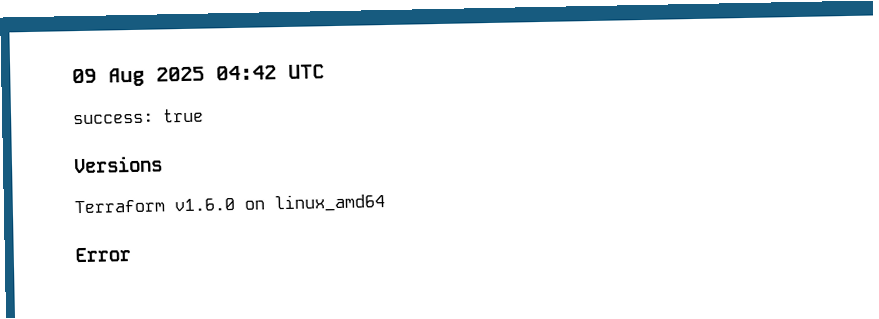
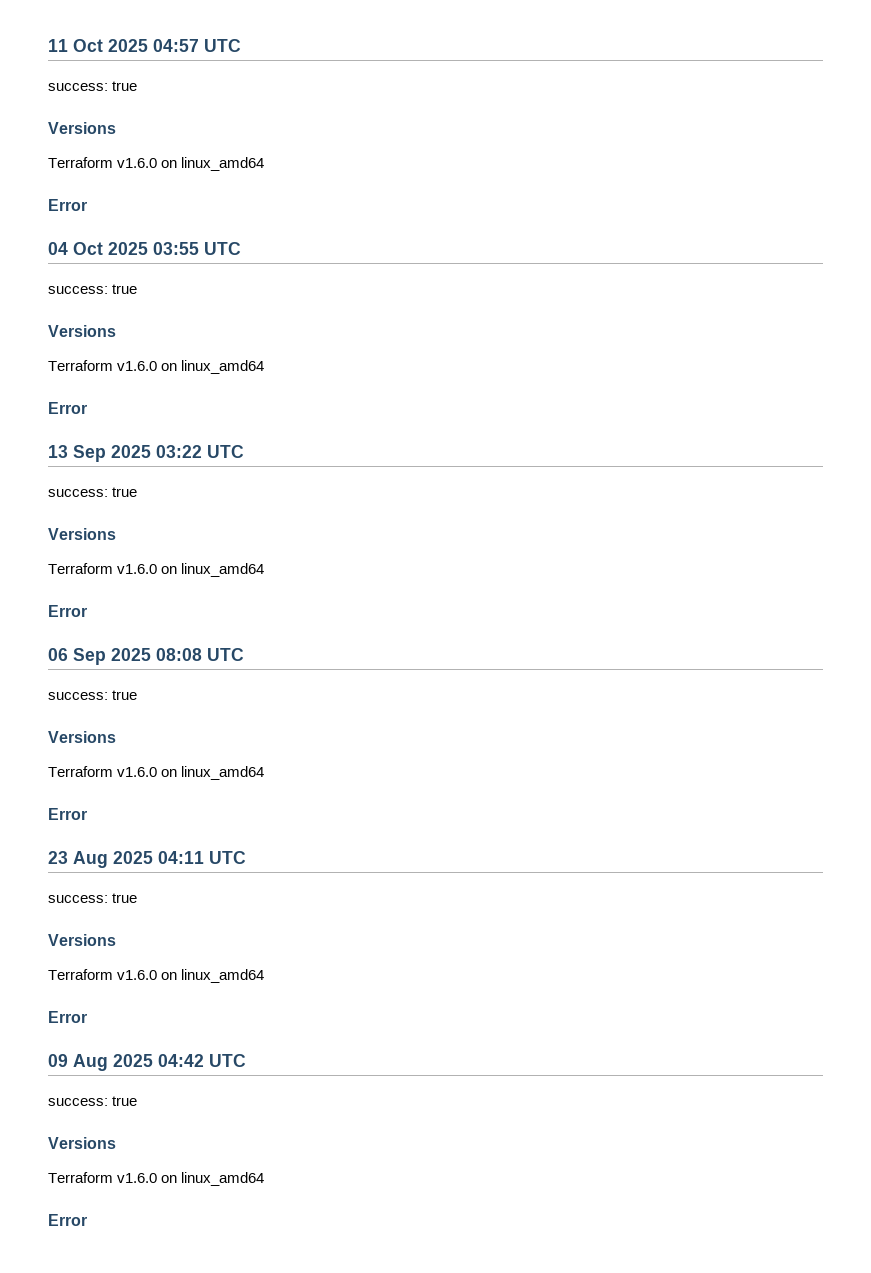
+ 11 Oct 2025 04:57 UTC
+ success: true
+ Versions
+ Terraform v1.6.0 on linux_amd64
+ Error
+ 04 Oct 2025 03:55 UTC
+ success: true
+ Versions
+ Terraform v1.6.0 on linux_amd64
+ Error
+ 13 Sep 2025 03:22 UTC
+ success: true
+ Versions
+ Terraform v1.6.0 on linux_amd64
+ Error
+ 06 Sep 2025 08:08 UTC
+ success: true
+ Versions
+ Terraform v1.6.0 on linux_amd64
+ Error
+ 23 Aug 2025 04:11 UTC
+ success: true
+ Versions
+ Terraform v1.6.0 on linux_amd64
+ Error

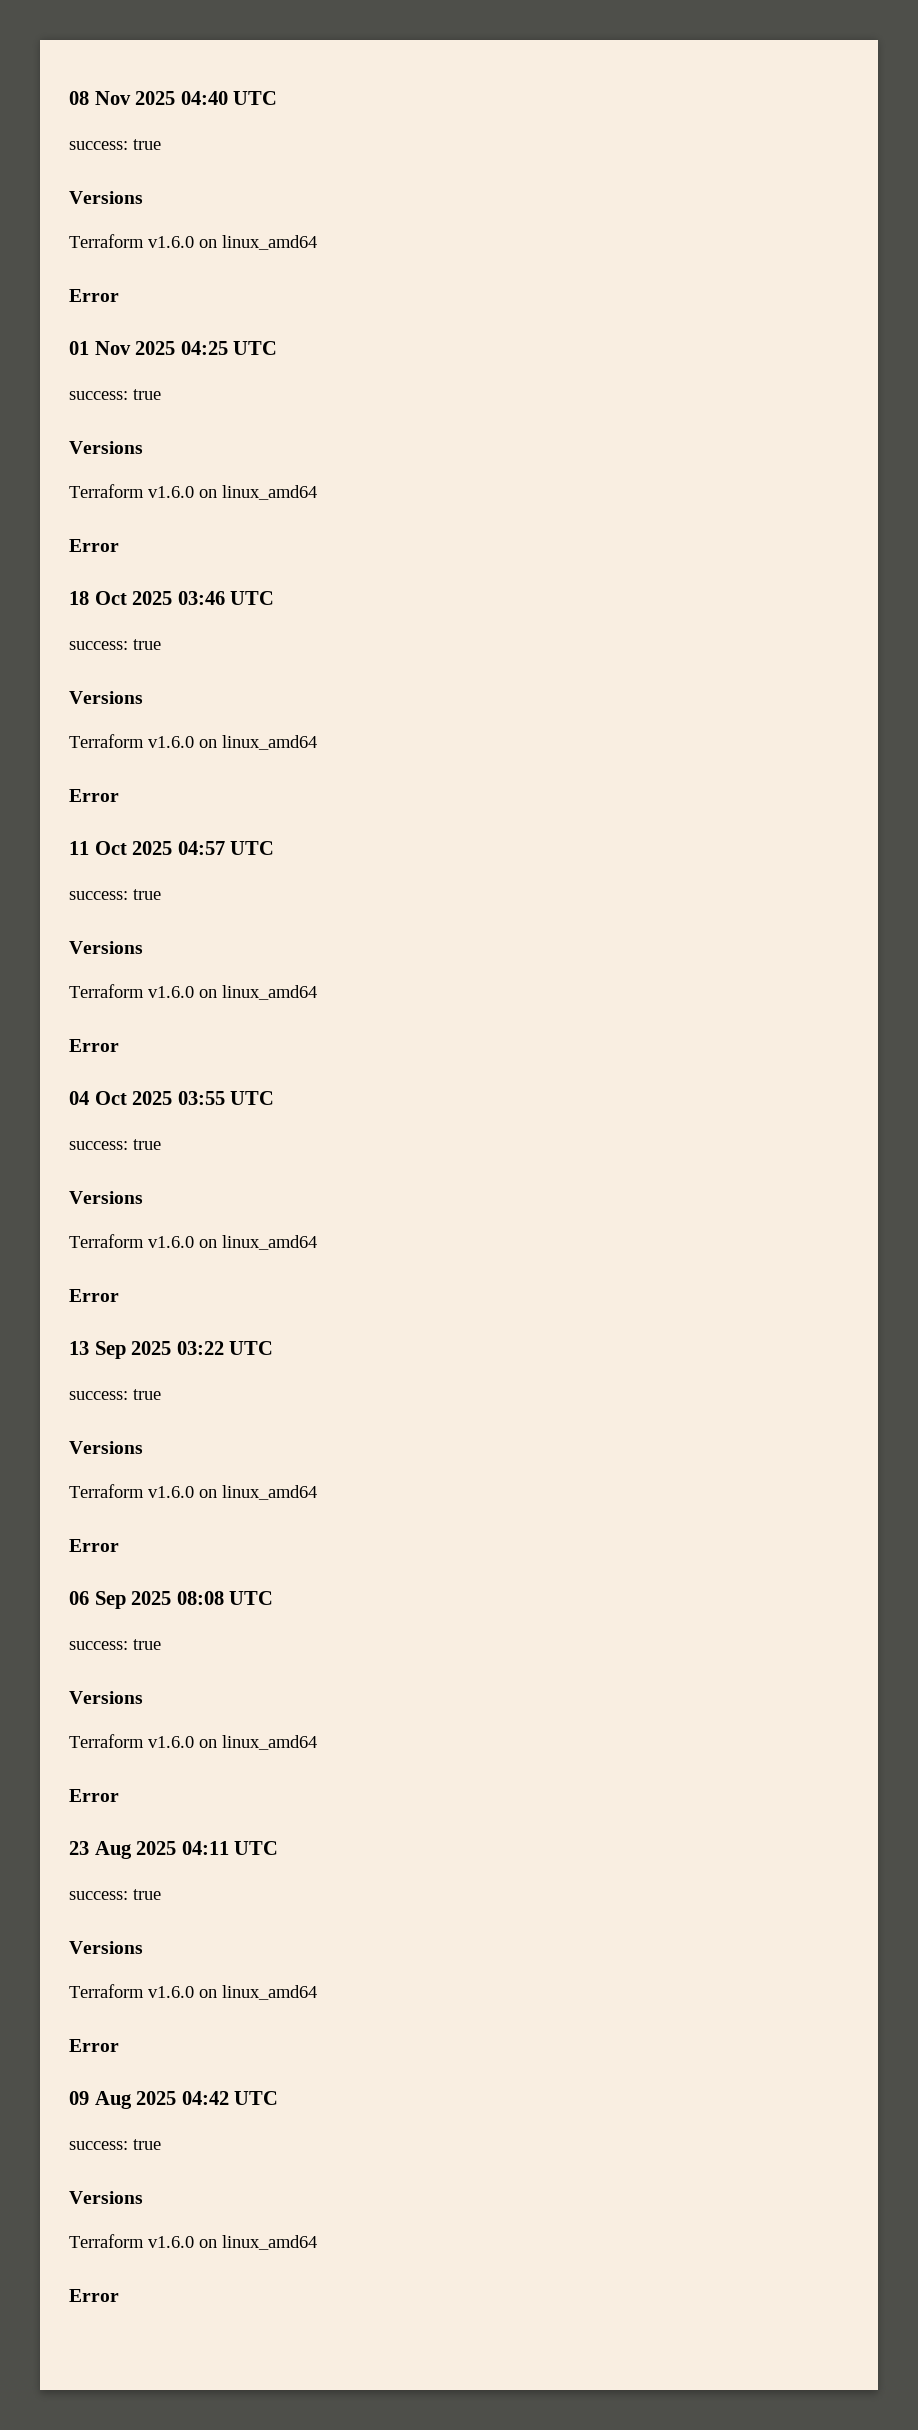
+ 08 Nov 2025 04:40 UTC
+ success: true
+ Versions
+ Terraform v1.6.0 on linux_amd64
+ Error
+ 01 Nov 2025 04:25 UTC
+ success: true
+ Versions
+ Terraform v1.6.0 on linux_amd64
+ Error
+ 18 Oct 2025 03:46 UTC
+ success: true
+ Versions
+ Terraform v1.6.0 on linux_amd64
+ Error

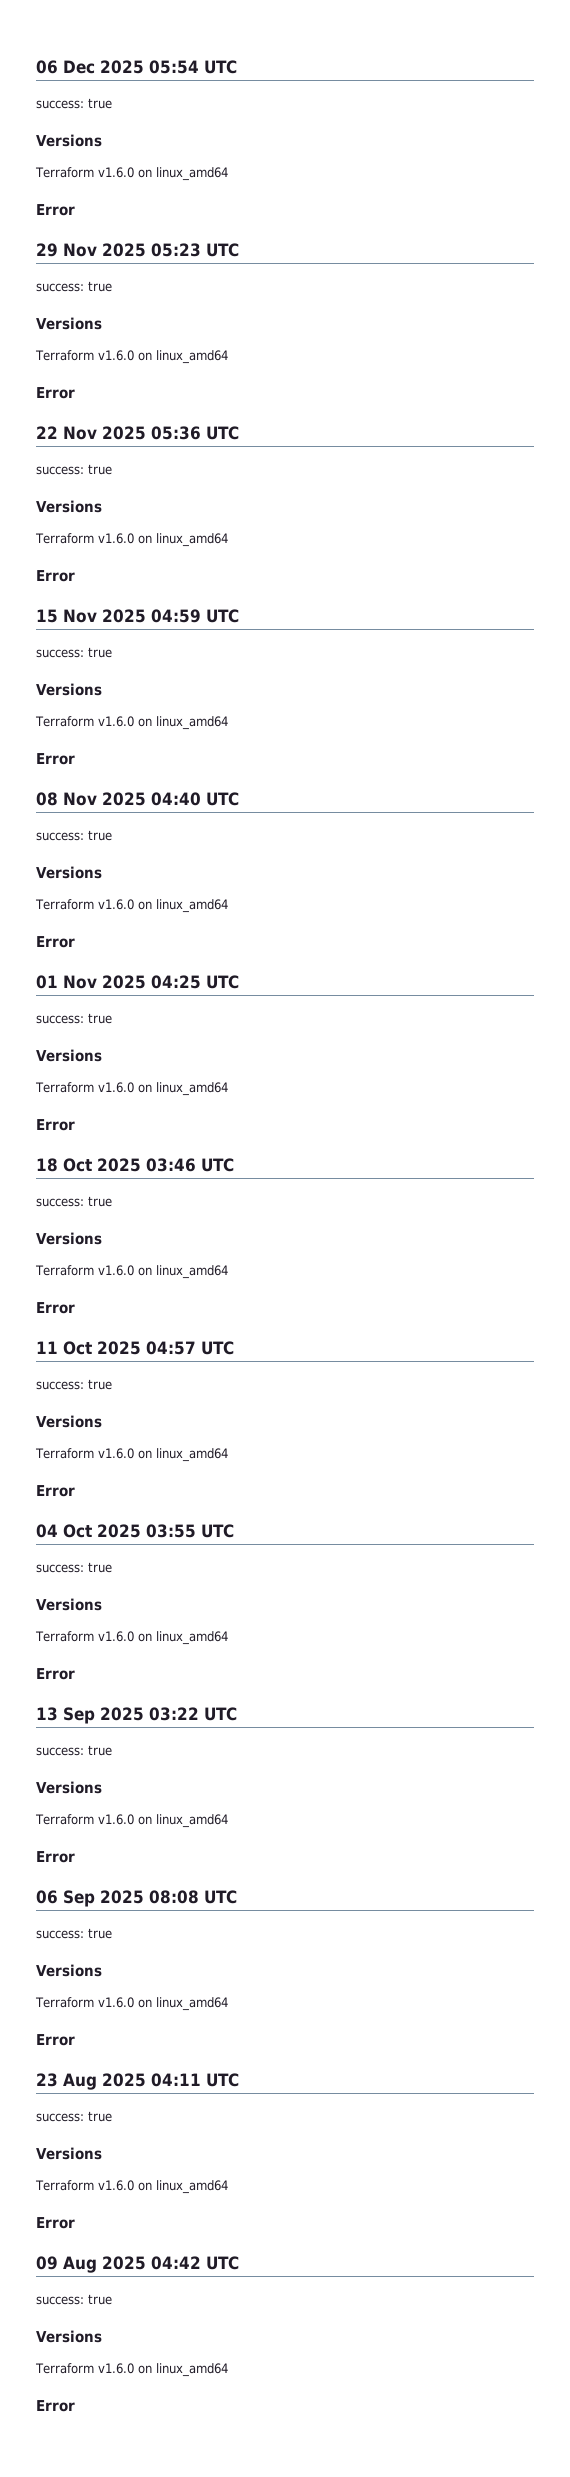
+ 06 Dec 2025 05:54 UTC
+ success: true
+ Versions
+ Terraform v1.6.0 on linux_amd64
+ Error
+ 29 Nov 2025 05:23 UTC
+ success: true
+ Versions
+ Terraform v1.6.0 on linux_amd64
+ Error
+ 22 Nov 2025 05:36 UTC
+ success: true
+ Versions
+ Terraform v1.6.0 on linux_amd64
+ Error
+ 15 Nov 2025 04:59 UTC
+ success: true
+ Versions
+ Terraform v1.6.0 on linux_amd64
+ Error

